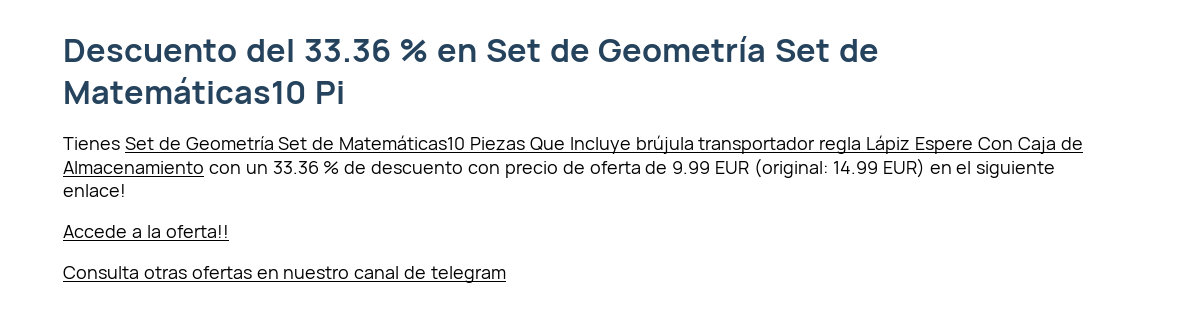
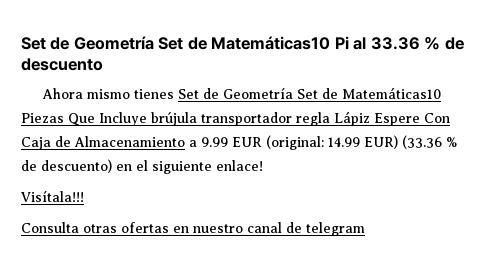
- Descuento del 33.36 % en Set de Geometría Set de Matemáticas10 Pi
- Tienes Set de Geometría Set de Matemáticas10 Piezas Que Incluye brújula transportador regla Lápiz Espere Con Caja de Almacenamiento con un 33.36 % de descuento con precio de oferta de 9.99 EUR (original: 14.99 EUR) en el siguiente enlace!
+ Set de Geometría Set de Matemáticas10 Pi al 33.36 % de descuento
+ Ahora mismo tienes Set de Geometría Set de Matemáticas10 Piezas Que Incluye brújula transportador regla Lápiz Espere Con Caja de Almacenamiento a 9.99 EUR (original: 14.99 EUR) (33.36 % de descuento) en el siguiente enlace!
- Accede a la oferta!!
+ Visítala!!!

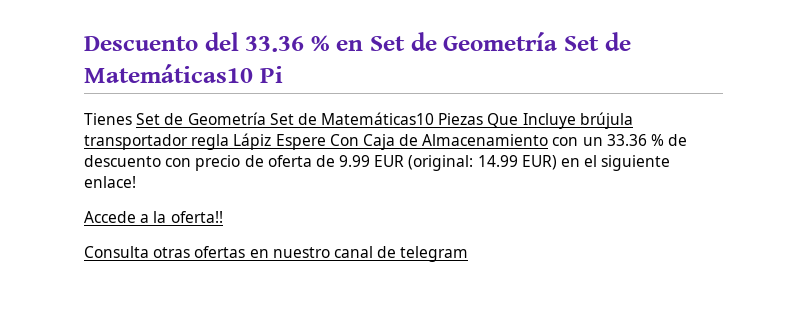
- Set de Geometría Set de Matemáticas10 Pi al 33.36 % de descuento
- Ahora mismo tienes Set de Geometría Set de Matemáticas10 Piezas Que Incluye brújula transportador regla Lápiz Espere Con Caja de Almacenamiento a 9.99 EUR (original: 14.99 EUR) (33.36 % de descuento) en el siguiente enlace!
+ Descuento del 33.36 % en Set de Geometría Set de Matemáticas10 Pi
+ Tienes Set de Geometría Set de Matemáticas10 Piezas Que Incluye brújula transportador regla Lápiz Espere Con Caja de Almacenamiento con un 33.36 % de descuento con precio de oferta de 9.99 EUR (original: 14.99 EUR) en el siguiente enlace!
- Visítala!!!
+ Accede a la oferta!!

